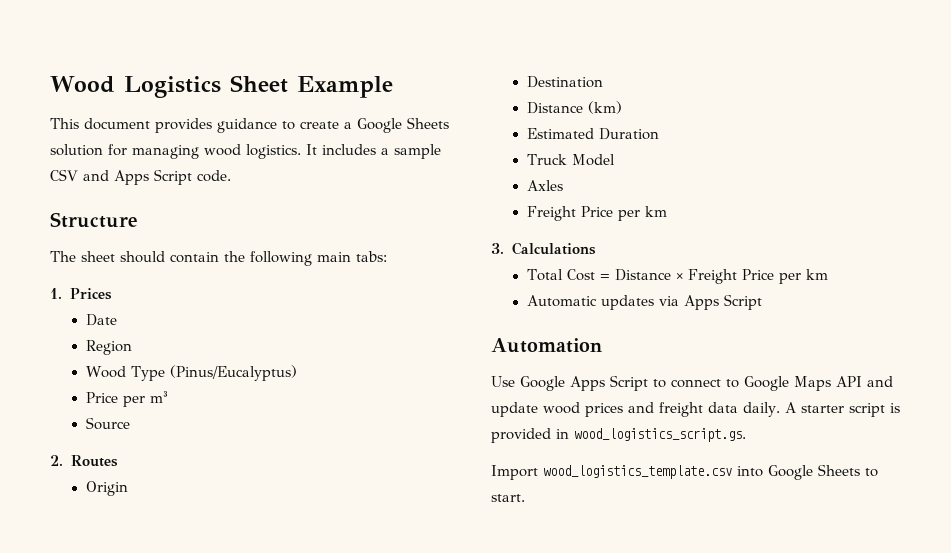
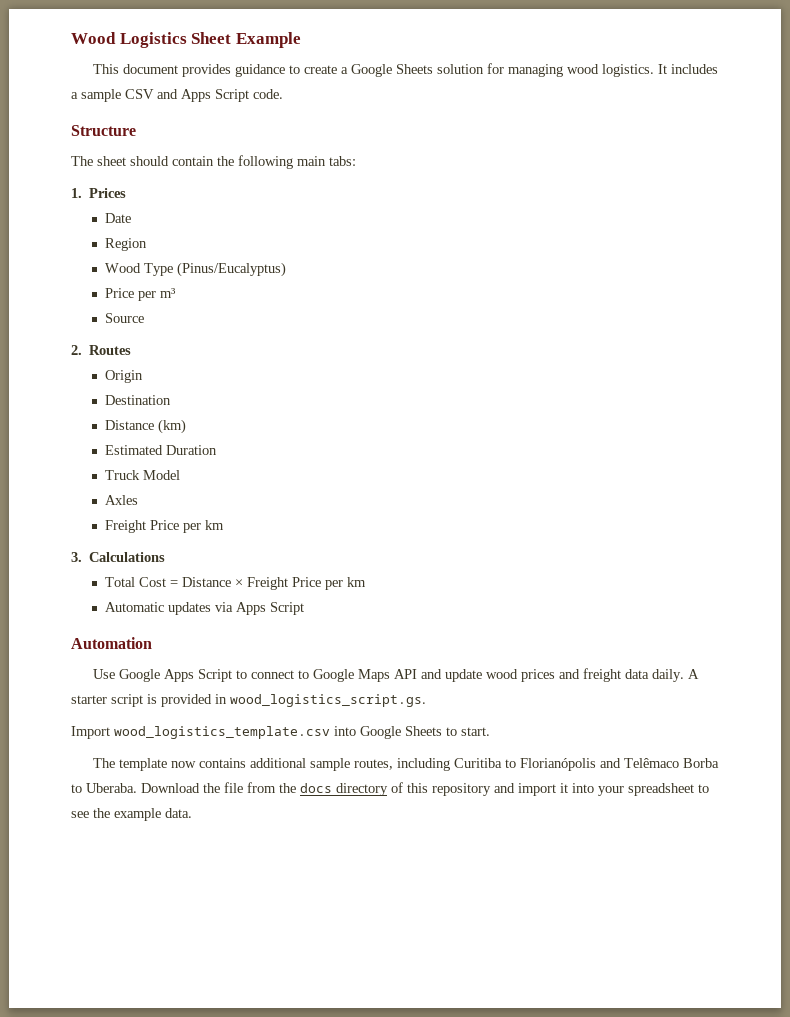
+ The template now contains additional sample routes, including Curitiba to Florianópolis and Telêmaco Borba to Uberaba. Download the file from the docs directory of this repository and import it into your spreadsheet to see the example data.

